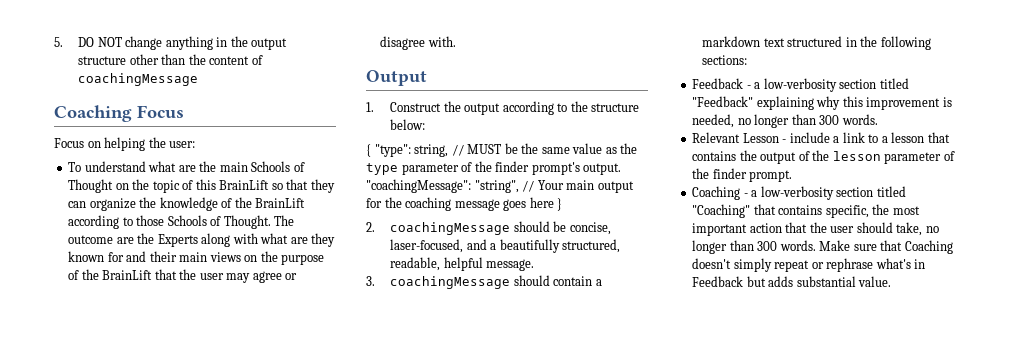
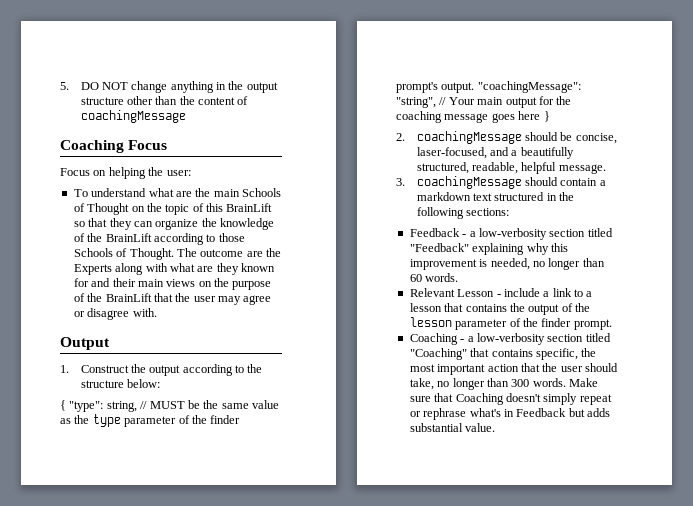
- Feedback - a low-verbosity section titled "Feedback" explaining why this improvement is needed, no longer than 300 words.
+ Feedback - a low-verbosity section titled "Feedback" explaining why this improvement is needed, no longer than 60 words.

